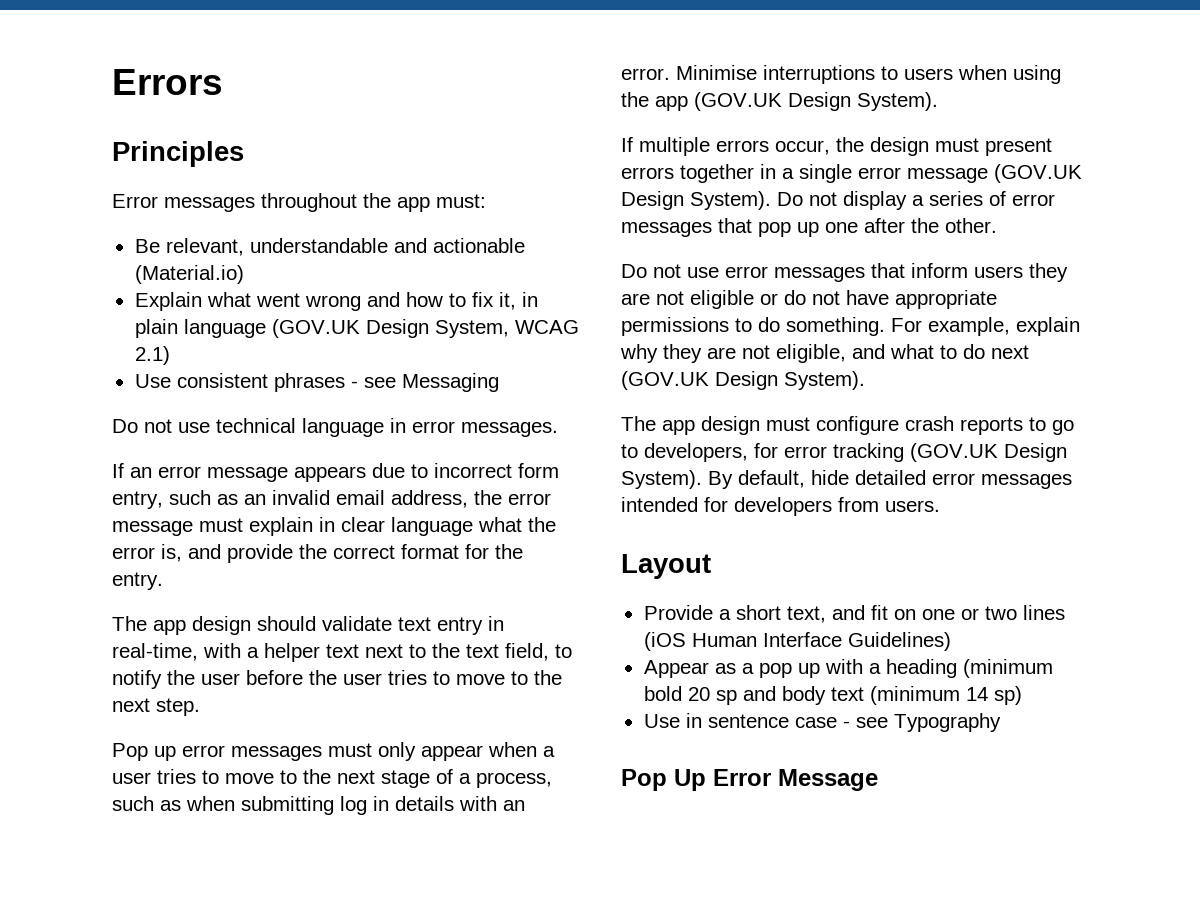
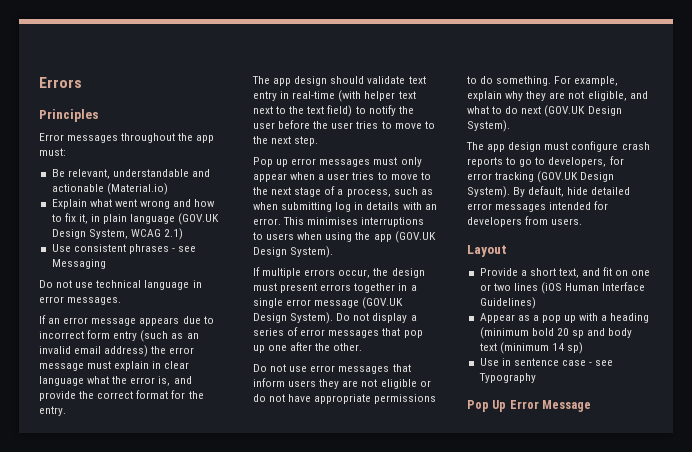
- If an error message appears due to incorrect form entry, such as an invalid email address, the error message must explain in clear language what the error is, and provide the correct format for the entry.
+ If an error message appears due to incorrect form entry (such as an invalid email address) the error message must explain in clear language what the error is, and provide the correct format for the entry.
- The app design should validate text entry in real-time, with a helper text next to the text field, to notify the user before the user tries to move to the next step.
+ The app design should validate text entry in real-time (with helper text next to the text field) to notify the user before the user tries to move to the next step.
- Minimise interruptions to users when using the app (GOV.UK Design System).
+ This minimises interruptions to users when using the app (GOV.UK Design System).

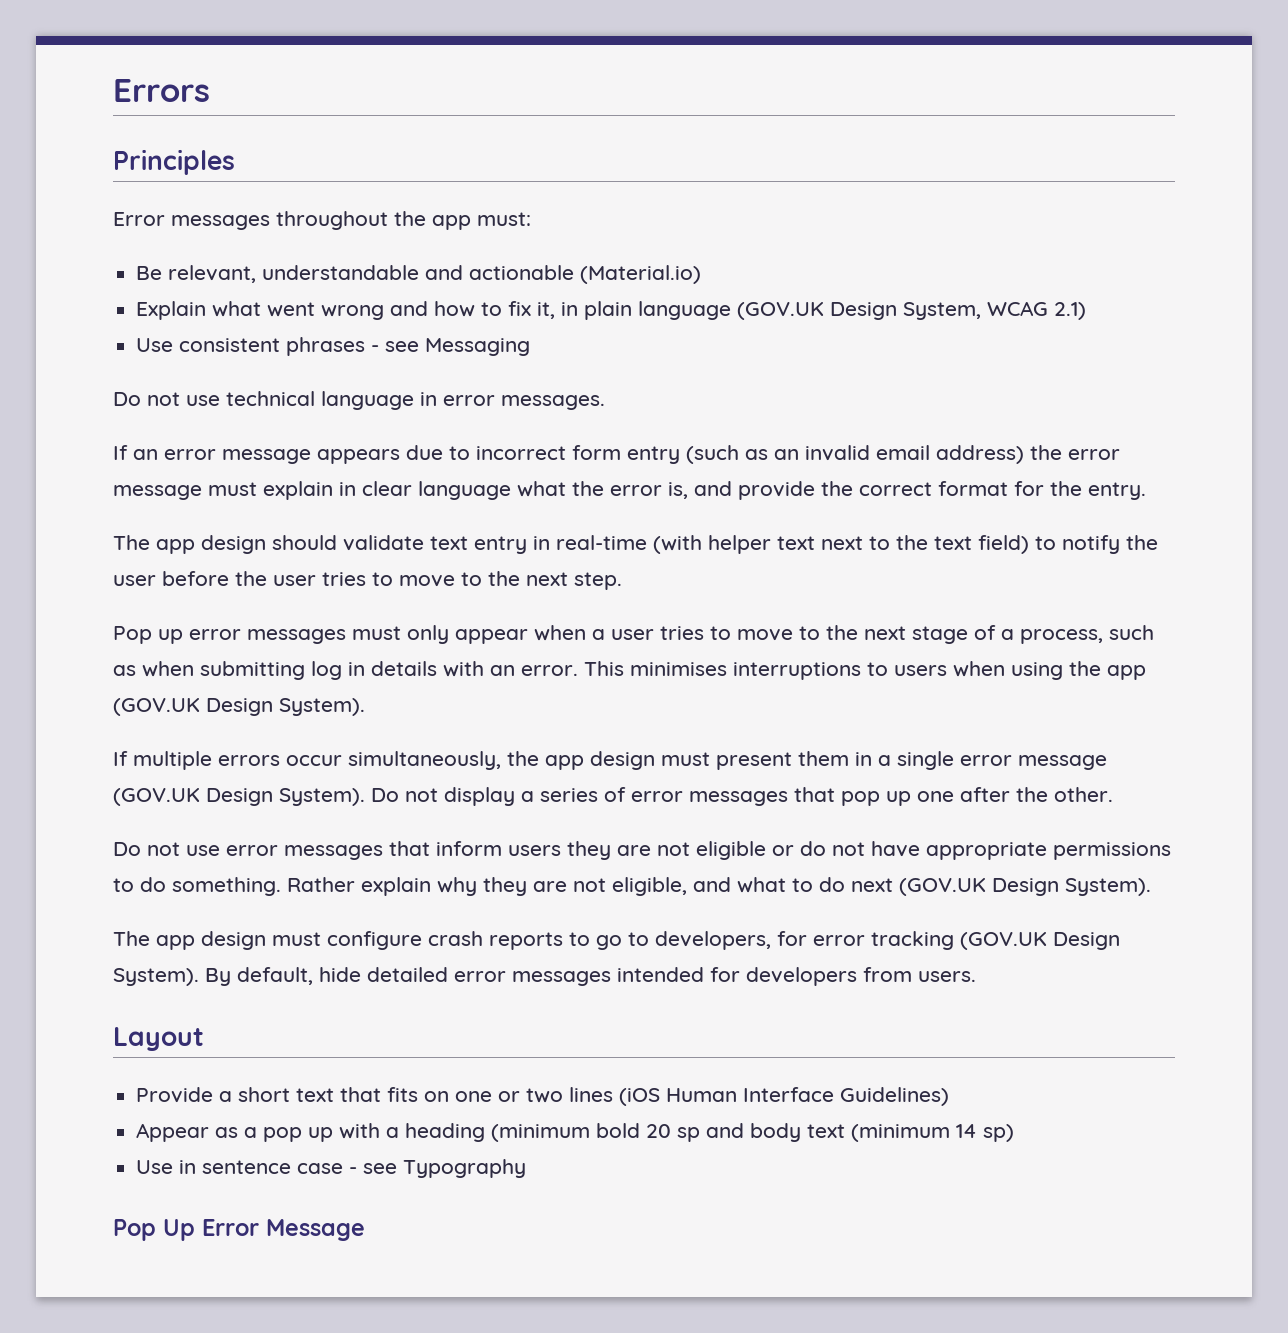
- If multiple errors occur, the design must present errors together in a single error message (GOV.UK Design System).
+ If multiple errors occur simultaneously, the app design must present them in a single error message (GOV.UK Design System).
- For example, explain why they are not eligible, and what to do next (GOV.UK Design System).
+ Rather explain why they are not eligible, and what to do next (GOV.UK Design System).
- Provide a short text, and fit on one or two lines (iOS Human Interface Guidelines)
+ Provide a short text that fits on one or two lines (iOS Human Interface Guidelines)

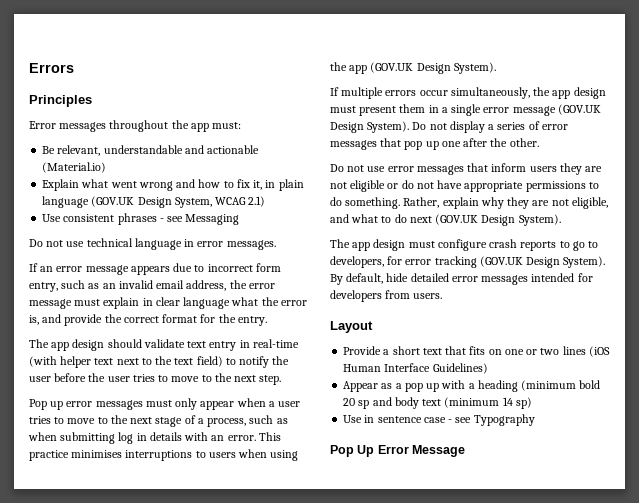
- If an error message appears due to incorrect form entry (such as an invalid email address) the error message must explain in clear language what the error is, and provide the correct format for the entry.
+ If an error message appears due to incorrect form entry, such as an invalid email address, the error message must explain in clear language what the error is, and provide the correct format for the entry.
- This minimises interruptions to users when using the app (GOV.UK Design System).
+ This practice minimises interruptions to users when using the app (GOV.UK Design System).
- Rather explain why they are not eligible, and what to do next (GOV.UK Design System).
+ Rather, explain why they are not eligible, and what to do next (GOV.UK Design System).

